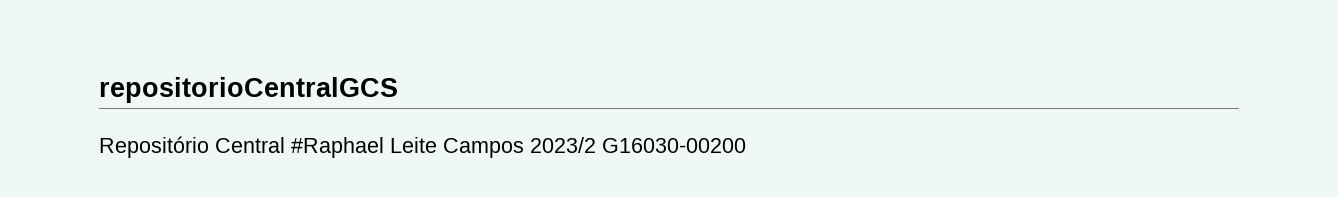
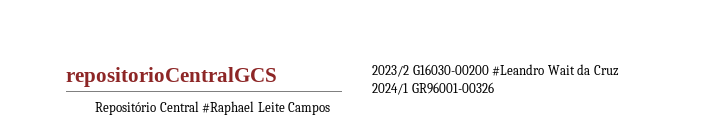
- Repositório Central #Raphael Leite Campos 2023/2 G16030-00200
+ Repositório Central #Raphael Leite Campos 2023/2 G16030-00200 #Leandro Wait da Cruz 2024/1 GR96001-00326

